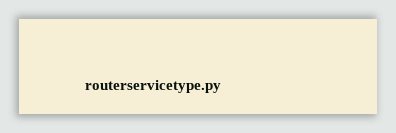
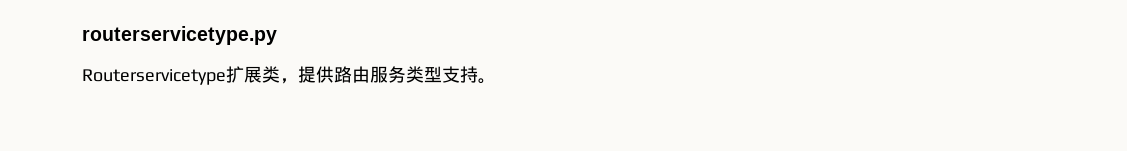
+ Routerservicetype扩展类，提供路由服务类型支持。

